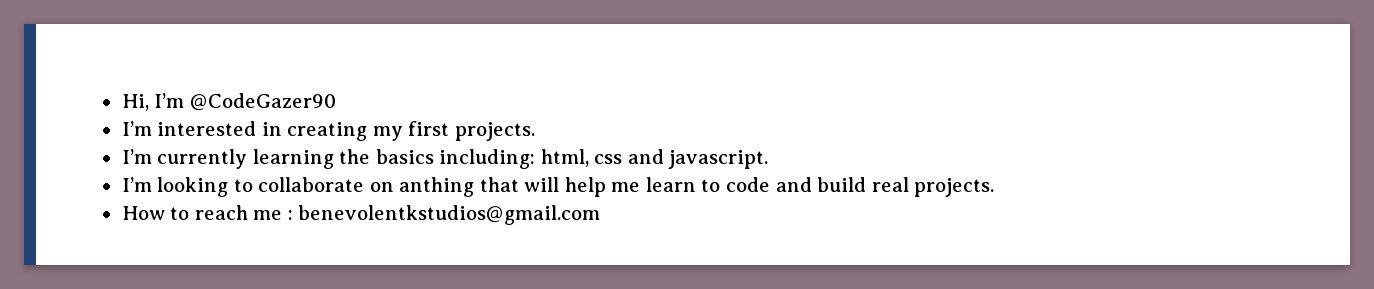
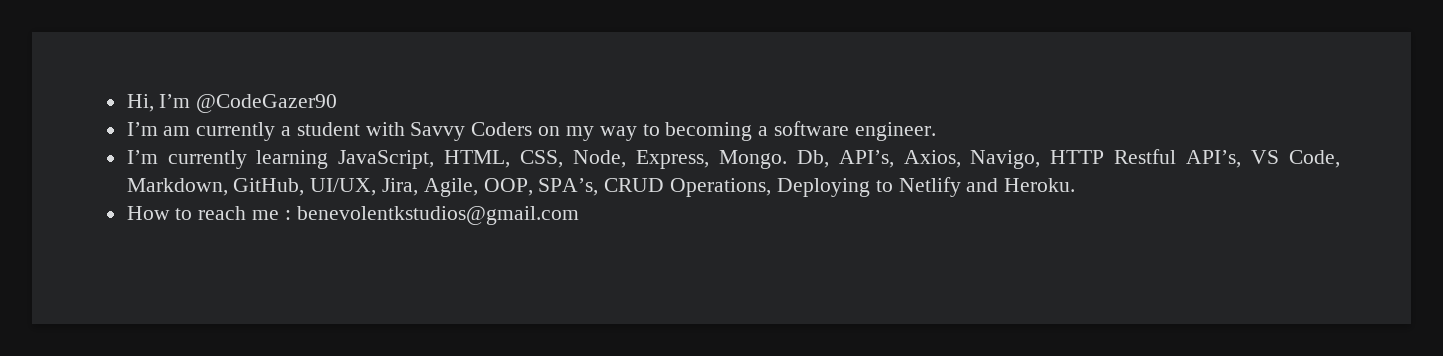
- I’m interested in creating my first projects.
- I’m currently learning the basics including: html, css and javascript.
- I’m looking to collaborate on anthing that will help me learn to code and build real projects.
+ I’m am currently a student with Savvy Coders on my way to becoming a software engineer.
+ I’m currently learning JavaScript, HTML, CSS, Node, Express, Mongo. Db, API’s, Axios, Navigo, HTTP Restful API’s, VS Code, Markdown, GitHub, UI/UX, Jira, Agile, OOP, SPA’s, CRUD Operations, Deploying to Netlify and Heroku.

